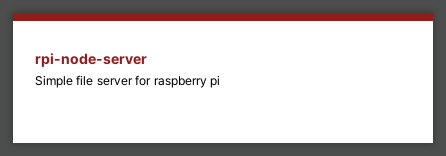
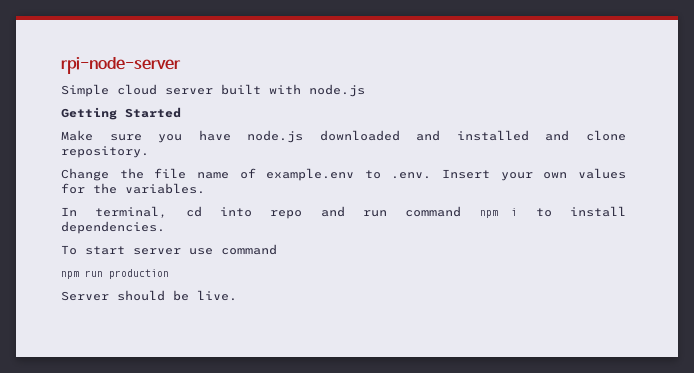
- Simple file server for raspberry pi
+ Simple cloud server built with node.js
+ Getting Started
+ Make sure you have node.js downloaded and installed and clone repository.
+ Change the file name of example.env to .env. Insert your own values for the variables.
+ In terminal, cd into repo and run command npm i to install dependencies.
+ To start server use command
+ npm run production
+ Server should be live.

